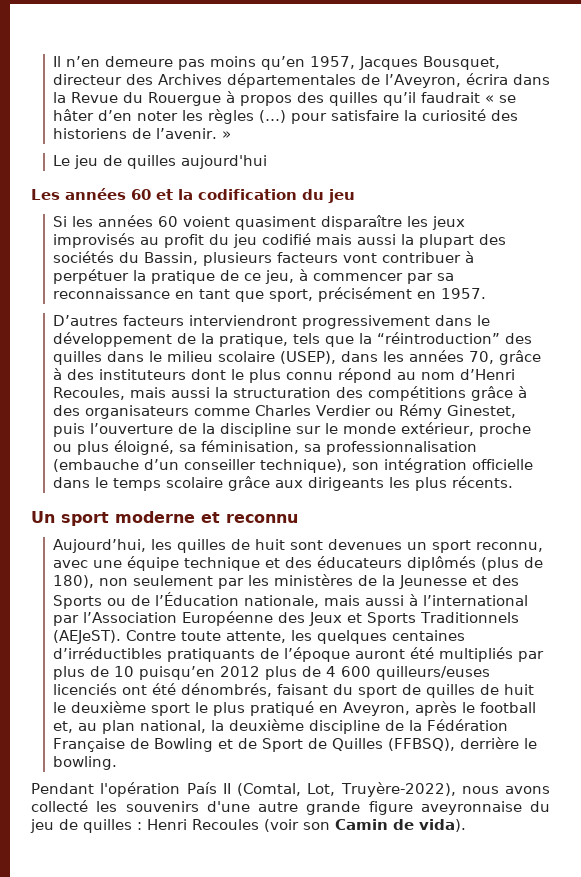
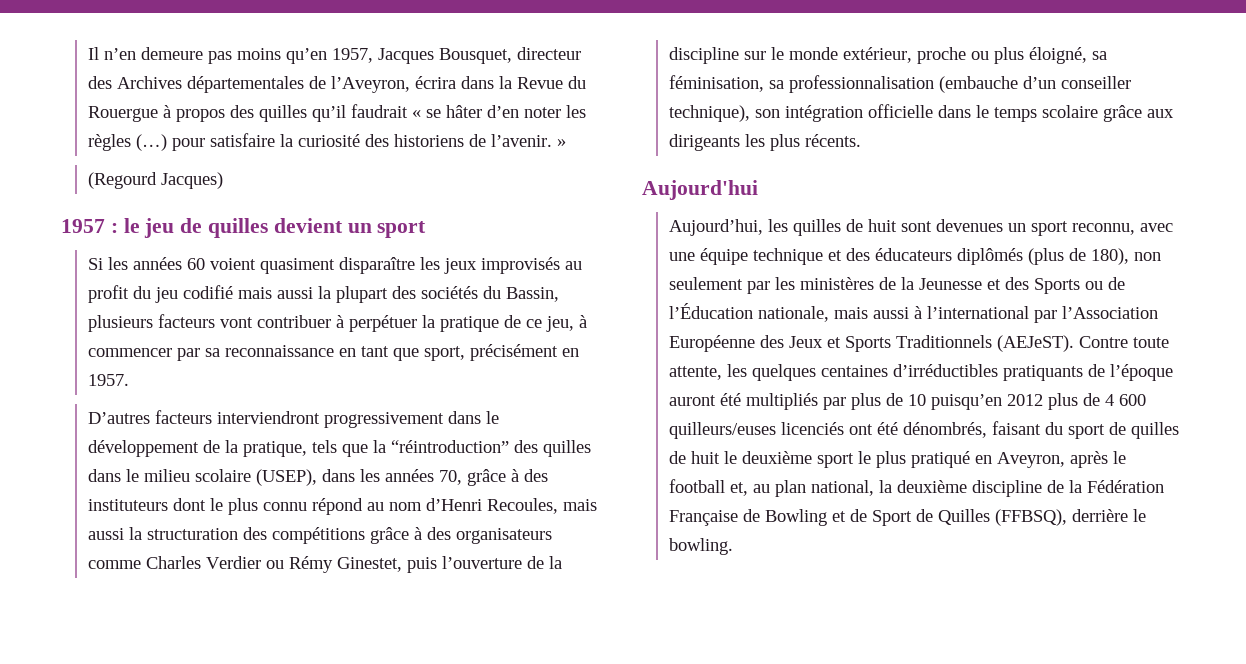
- Le jeu de quilles aujourd'hui
- Les années 60 et la codification du jeu
+ (Regourd Jacques)
+ 1957 : le jeu de quilles devient un sport
- Un sport moderne et reconnu
+ Aujourd'hui
- Pendant l'opération País II (Comtal, Lot, Truyère-2022), nous avons collecté les souvenirs d'une autre grande figure aveyronnaise du jeu de quilles : Henri Recoules (voir son Camin de vida).

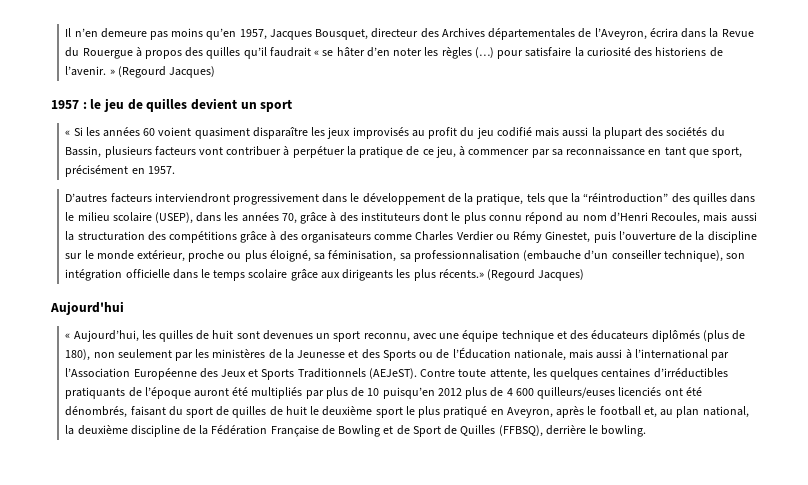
- Il n’en demeure pas moins qu’en 1957, Jacques Bousquet, directeur des Archives départementales de l’Aveyron, écrira dans la Revue du Rouergue à propos des quilles qu’il faudrait « se hâter d’en noter les règles (…) pour satisfaire la curiosité des historiens de l’avenir. »
- (Regourd Jacques)
+ Il n’en demeure pas moins qu’en 1957, Jacques Bousquet, directeur des Archives départementales de l’Aveyron, écrira dans la Revue du Rouergue à propos des quilles qu’il faudrait « se hâter d’en noter les règles (…) pour satisfaire la curiosité des historiens de l’avenir. » (Regourd Jacques)
- Si les années 60 voient quasiment disparaître les jeux improvisés au profit du jeu codifié mais aussi la plupart des sociétés du Bassin, plusieurs facteurs vont contribuer à perpétuer la pratique de ce jeu, à commencer par sa reconnaissance en tant que sport, précisément en 1957.
+ « Si les années 60 voient quasiment disparaître les jeux improvisés au profit du jeu codifié mais aussi la plupart des sociétés du Bassin, plusieurs facteurs vont contribuer à perpétuer la pratique de ce jeu, à commencer par sa reconnaissance en tant que sport, précisément en 1957.
- D’autres facteurs interviendront progressivement dans le développement de la pratique, tels que la “réintroduction” des quilles dans le milieu scolaire (USEP), dans les années 70, grâce à des instituteurs dont le plus connu répond au nom d’Henri Recoules, mais aussi la structuration des compétitions grâce à des organisateurs comme Charles Verdier ou Rémy Ginestet, puis l’ouverture de la discipline sur le monde extérieur, proche ou plus éloigné, sa féminisation, sa professionnalisation (embauche d’un conseiller technique), son intégration officielle dans le temps scolaire grâce aux dirigeants les plus récents.
+ D’autres facteurs interviendront progressivement dans le développement de la pratique, tels que la “réintroduction” des quilles dans le milieu scolaire (USEP), dans les années 70, grâce à des instituteurs dont le plus connu répond au nom d’Henri Recoules, mais aussi la structuration des compétitions grâce à des organisateurs comme Charles Verdier ou Rémy Ginestet, puis l’ouverture de la discipline sur le monde extérieur, proche ou plus éloigné, sa féminisation, sa professionnalisation (embauche d’un conseiller technique), son intégration officielle dans le temps scolaire grâce aux dirigeants les plus récents.» (Regourd Jacques)
- Aujourd’hui, les quilles de huit sont devenues un sport reconnu, avec une équipe technique et des éducateurs diplômés (plus de 180), non seulement par les ministères de la Jeunesse et des Sports ou de l’Éducation nationale, mais aussi à l’international par l’Association Européenne des Jeux et Sports Traditionnels (AEJeST).
+ « Aujourd’hui, les quilles de huit sont devenues un sport reconnu, avec une équipe technique et des éducateurs diplômés (plus de 180), non seulement par les ministères de la Jeunesse et des Sports ou de l’Éducation nationale, mais aussi à l’international par l’Association Européenne des Jeux et Sports Traditionnels (AEJeST).

